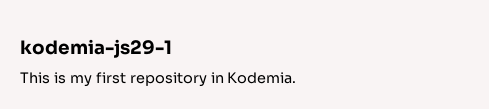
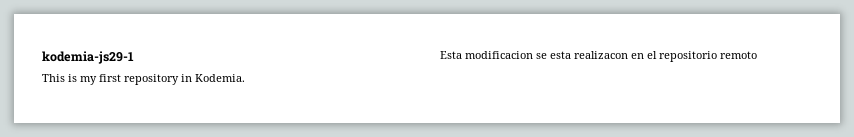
+ Esta modificacion se esta realizacon en el repositorio remoto

